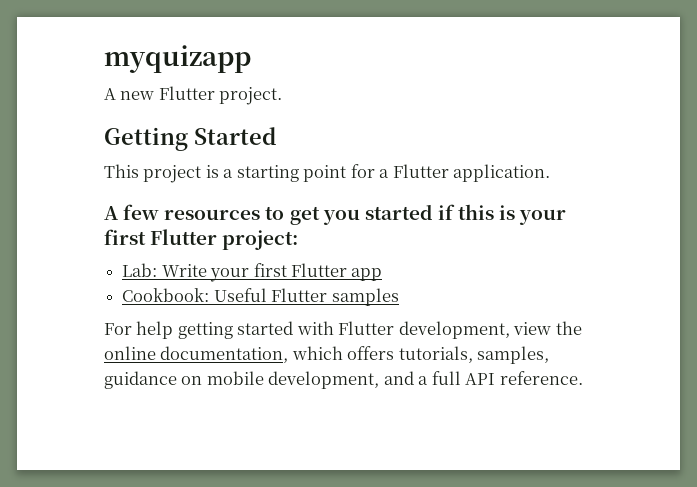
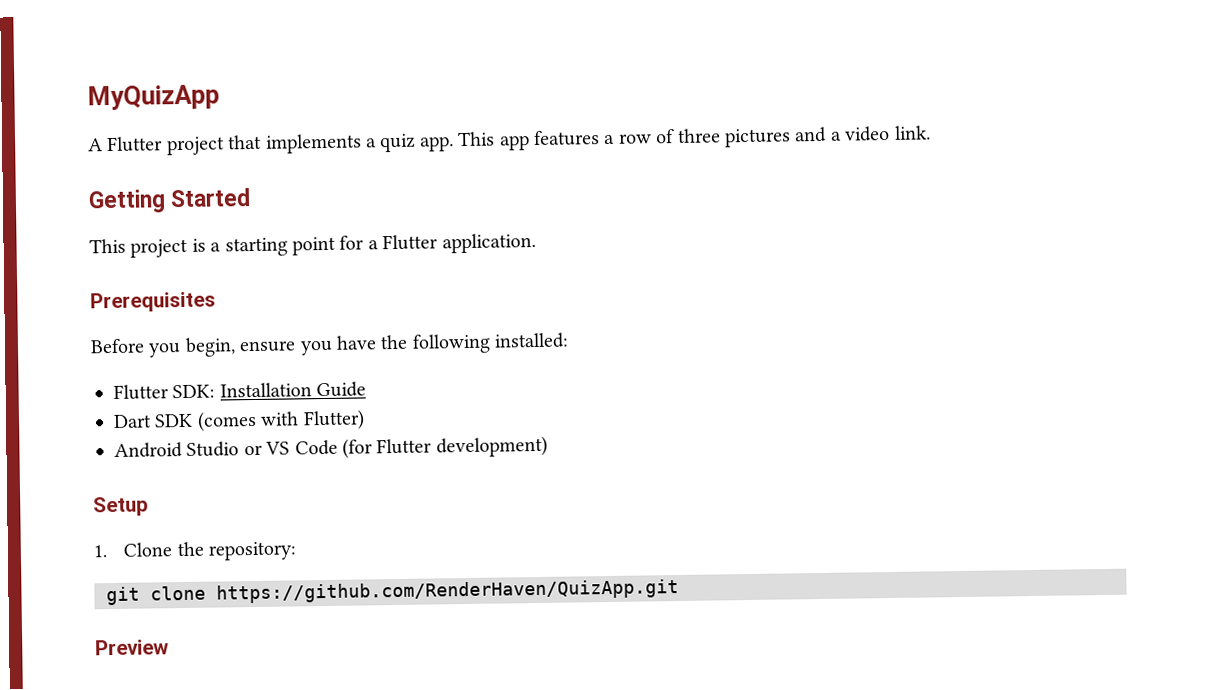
- myquizapp
- A new Flutter project.
+ MyQuizApp
+ A Flutter project that implements a quiz app. This app features a row of three pictures and a video link.
- A few resources to get you started if this is your first Flutter project:
- Lab: Write your first Flutter app
- Cookbook: Useful Flutter samples
- For help getting started with Flutter development, view the online documentation, which offers tutorials, samples, guidance on mobile development, and a full API reference.
+ Prerequisites
+ Before you begin, ensure you have the following installed:
+ Flutter SDK: Installation Guide
+ Dart SDK (comes with Flutter)
+ Android Studio or VS Code (for Flutter development)
+ Setup
+ 1. Clone the repository:
+ git clone https://github.com/RenderHaven/QuizApp.git
+ Preview

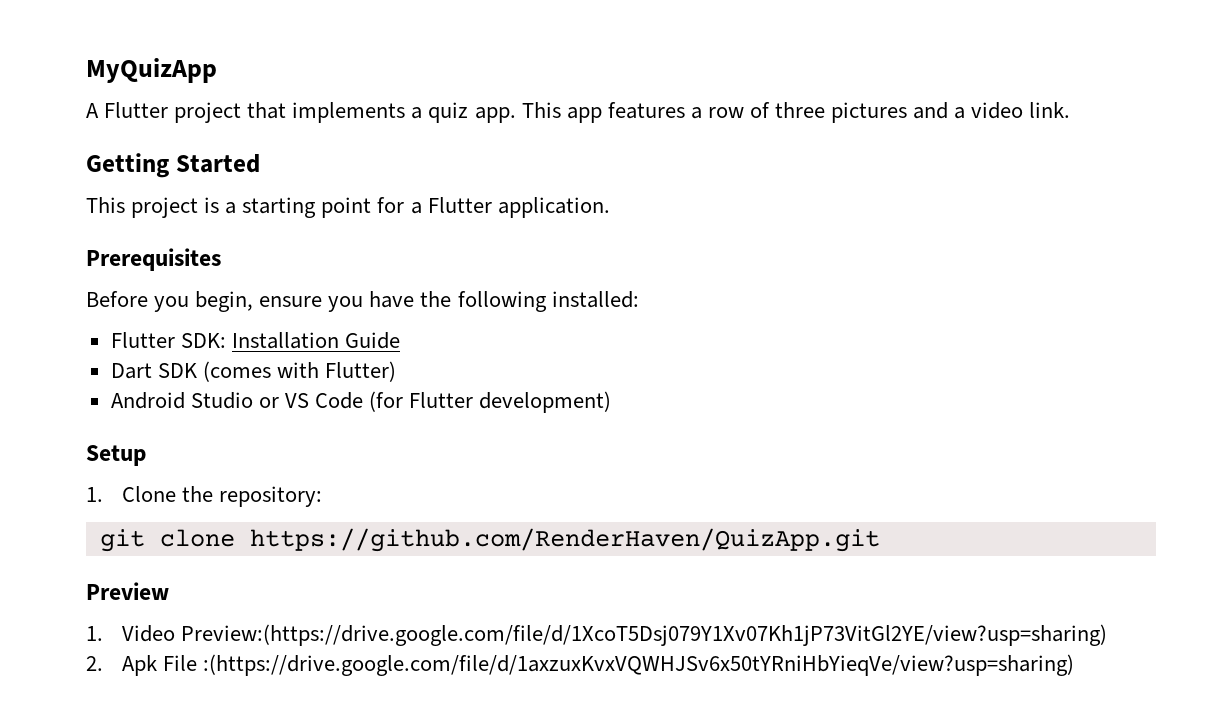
+ 1. Video Preview:(https://drive.google.com/file/d/1XcoT5Dsj079Y1Xv07Kh1jP73VitGl2YE/view?usp=sharing)
+ 2. Apk File :(https://drive.google.com/file/d/1axzuxKvxVQWHJSv6x50tYRniHbYieqVe/view?usp=sharing)

